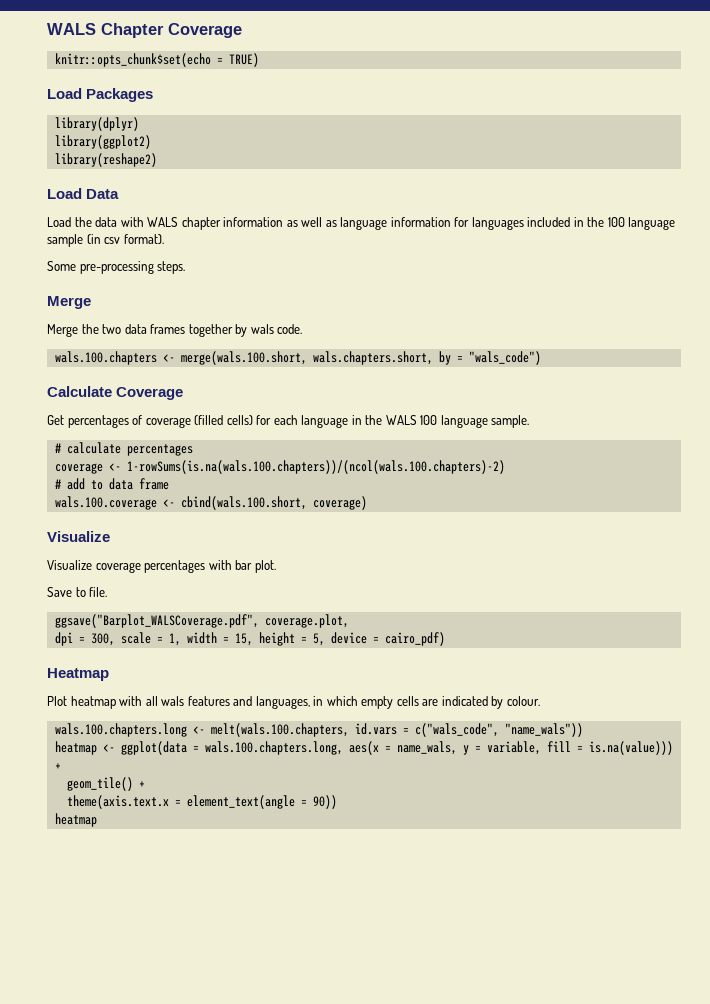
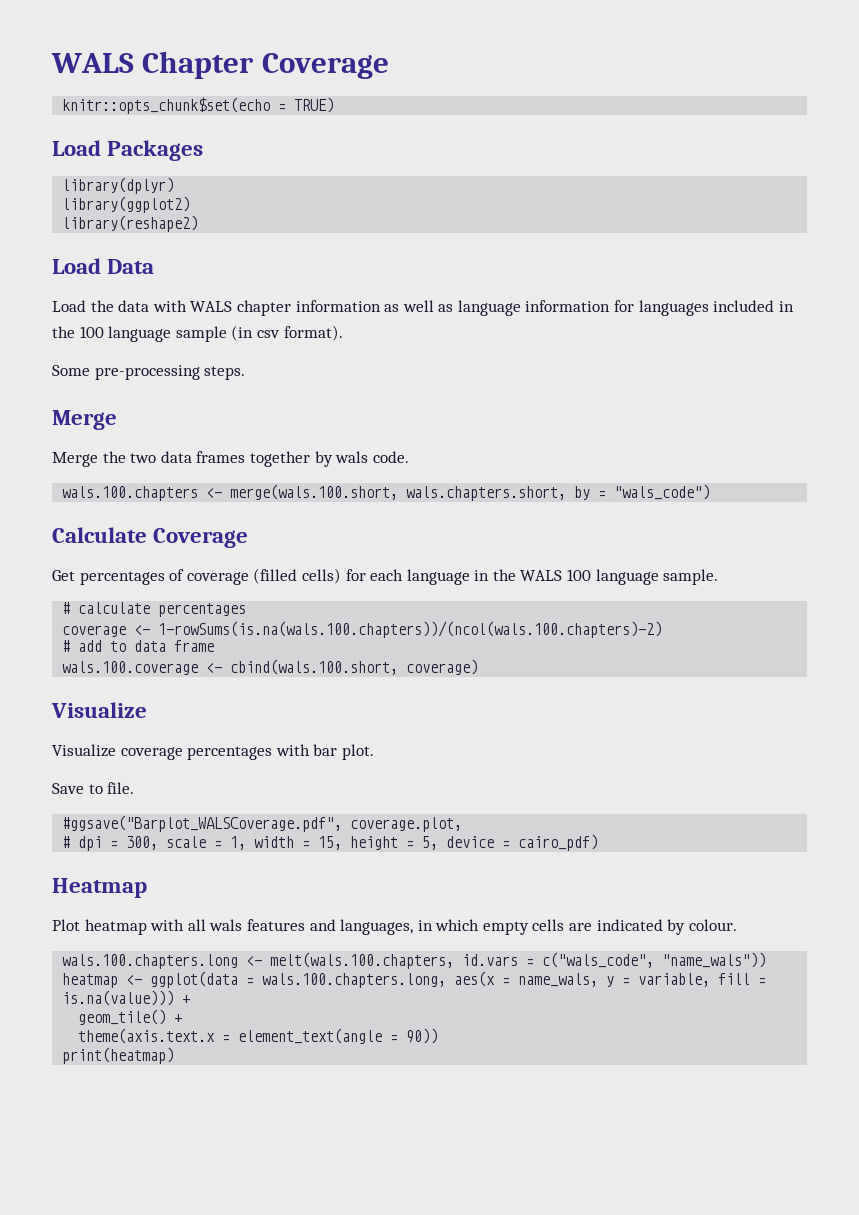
- ggsave("Barplot_WALSCoverage.pdf", coverage.plot,
+ #ggsave("Barplot_WALSCoverage.pdf", coverage.plot,
- dpi = 300, scale = 1, width = 15, height = 5, device = cairo_pdf)
+ # dpi = 300, scale = 1, width = 15, height = 5, device = cairo_pdf)
  theme(axis.text.x = element_text(angle = 90))
- heatmap
+ print(heatmap)

